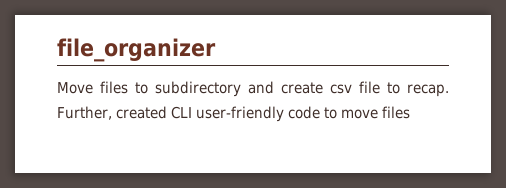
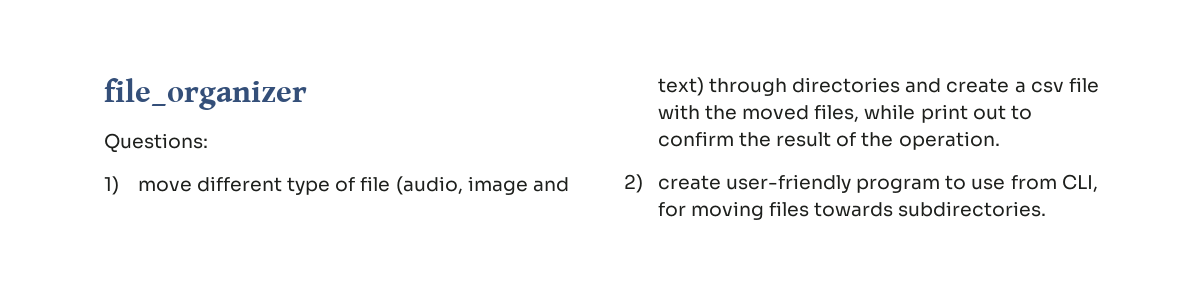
- Move files to subdirectory and create csv file to recap. Further, created CLI user-friendly code to move files
+ Questions:
+ 1) move different type of file (audio, image and text) through directories and create a csv file with the moved files, while print out to confirm the result of the operation.
+ 2) create user-friendly program to use from CLI, for moving files towards subdirectories.

